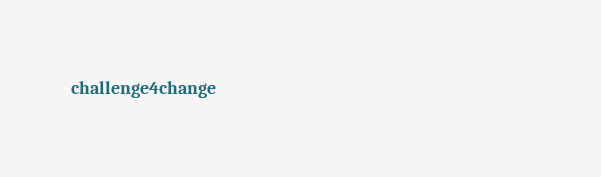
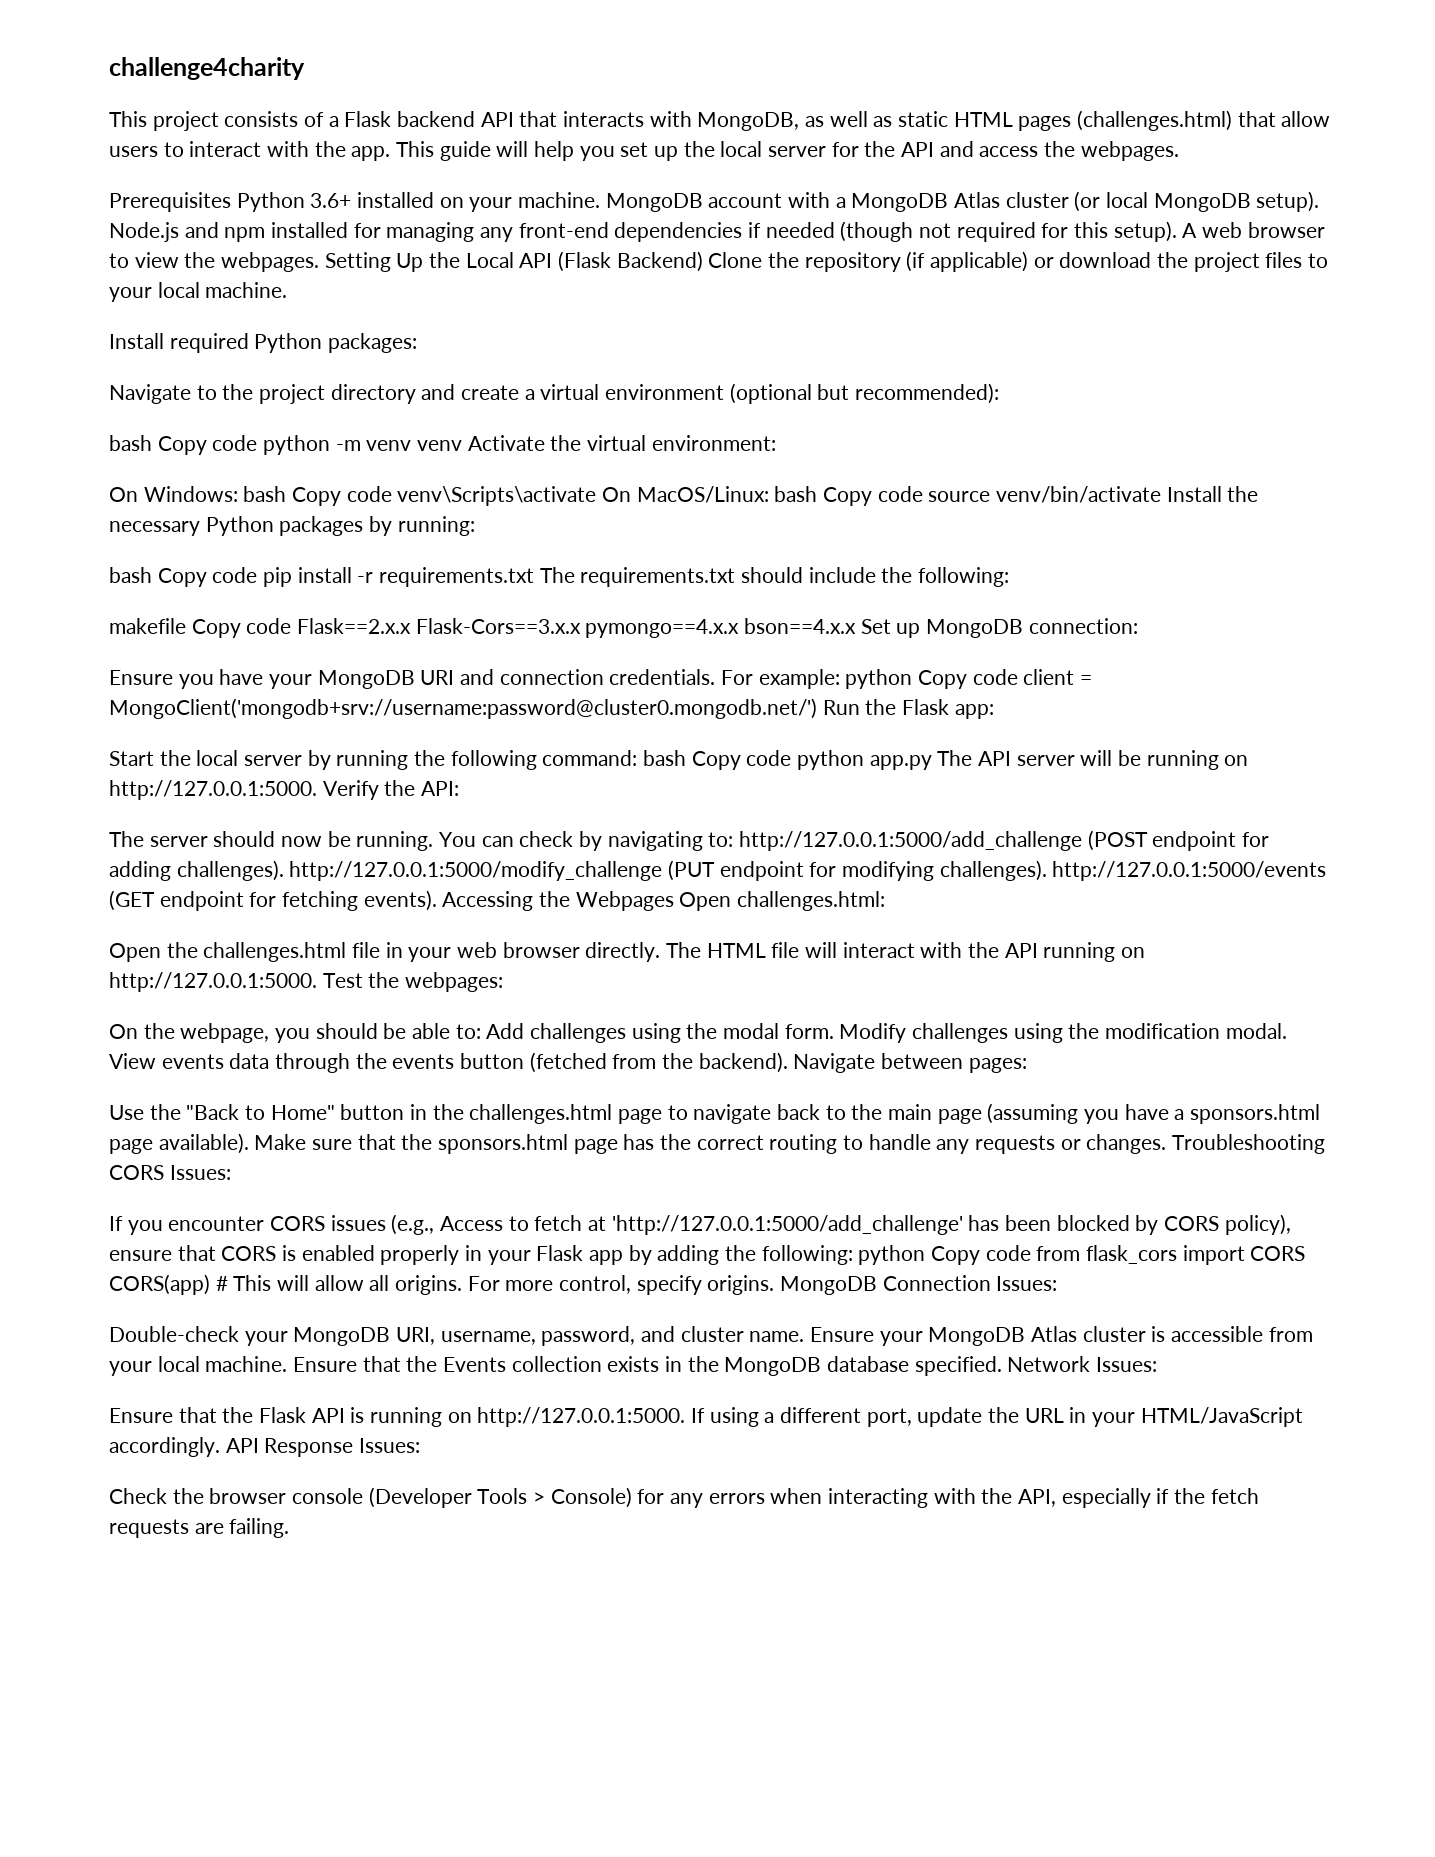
- challenge4change
+ challenge4charity
+ This project consists of a Flask backend API that interacts with MongoDB, as well as static HTML pages (challenges.html) that allow users to interact with the app. This guide will help you set up the local server for the API and access the webpages.
+ Prerequisites Python 3.6+ installed on your machine. MongoDB account with a MongoDB Atlas cluster (or local MongoDB setup). Node.js and npm installed for managing any front-end dependencies if needed (though not required for this setup). A web browser to view the webpages. Setting Up the Local API (Flask Backend) Clone the repository (if applicable) or download the project files to your local machine.
+ Install required Python packages:
+ Navigate to the project directory and create a virtual environment (optional but recommended):
+ bash Copy code python -m venv venv Activate the virtual environment:
+ On Windows: bash Copy code venv\Scripts\activate On MacOS/Linux: bash Copy code source venv/bin/activate Install the necessary Python packages by running:
+ bash Copy code pip install -r requirements.txt The requirements.txt should include the following:
+ makefile Copy code Flask==2.x.x Flask-Cors==3.x.x pymongo==4.x.x bson==4.x.x Set up MongoDB connection:
+ Ensure you have your MongoDB URI and connection credentials. For example: python Copy code client = MongoClient('mongodb+srv://username:password@cluster0.mongodb.net/') Run the Flask app:
+ Start the local server by running the following command: bash Copy code python app.py The API server will be running on http://127.0.0.1:5000. Verify the API:
+ The server should now be running. You can check by navigating to: http://127.0.0.1:5000/add_challenge (POST endpoint for adding challenges). http://127.0.0.1:5000/modify_challenge (PUT endpoint for modifying challenges). http://127.0.0.1:5000/events (GET endpoint for fetching events). Accessing the Webpages Open challenges.html:
+ Open the challenges.html file in your web browser directly. The HTML file will interact with the API running on http://127.0.0.1:5000. Test the webpages:
+ On the webpage, you should be able to: Add challenges using the modal form. Modify challenges using the modification modal. View events data through the events button (fetched from the backend). Navigate between pages:
+ Use the "Back to Home" button in the challenges.html page to navigate back to the main page (assuming you have a sponsors.html page available). Make sure that the sponsors.html page has the correct routing to handle any requests or changes. Troubleshooting CORS Issues:
+ If you encounter CORS issues (e.g., Access to fetch at 'http://127.0.0.1:5000/add_challenge' has been blocked by CORS policy), ensure that CORS is enabled properly in your Flask app by adding the following: python Copy code from flask_cors import CORS CORS(app) # This will allow all origins. For more control, specify origins. MongoDB Connection Issues:
+ Double-check your MongoDB URI, username, password, and cluster name. Ensure your MongoDB Atlas cluster is accessible from your local machine. Ensure that the Events collection exists in the MongoDB database specified. Network Issues:
+ Ensure that the Flask API is running on http://127.0.0.1:5000. If using a different port, update the URL in your HTML/JavaScript accordingly. API Response Issues:
+ Check the browser console (Developer Tools > Console) for any errors when interacting with the API, especially if the fetch requests are failing.

